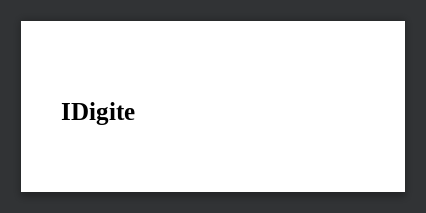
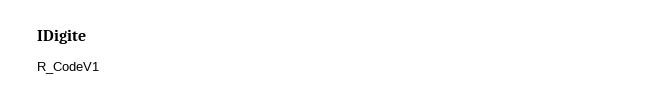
+ R_CodeV1

